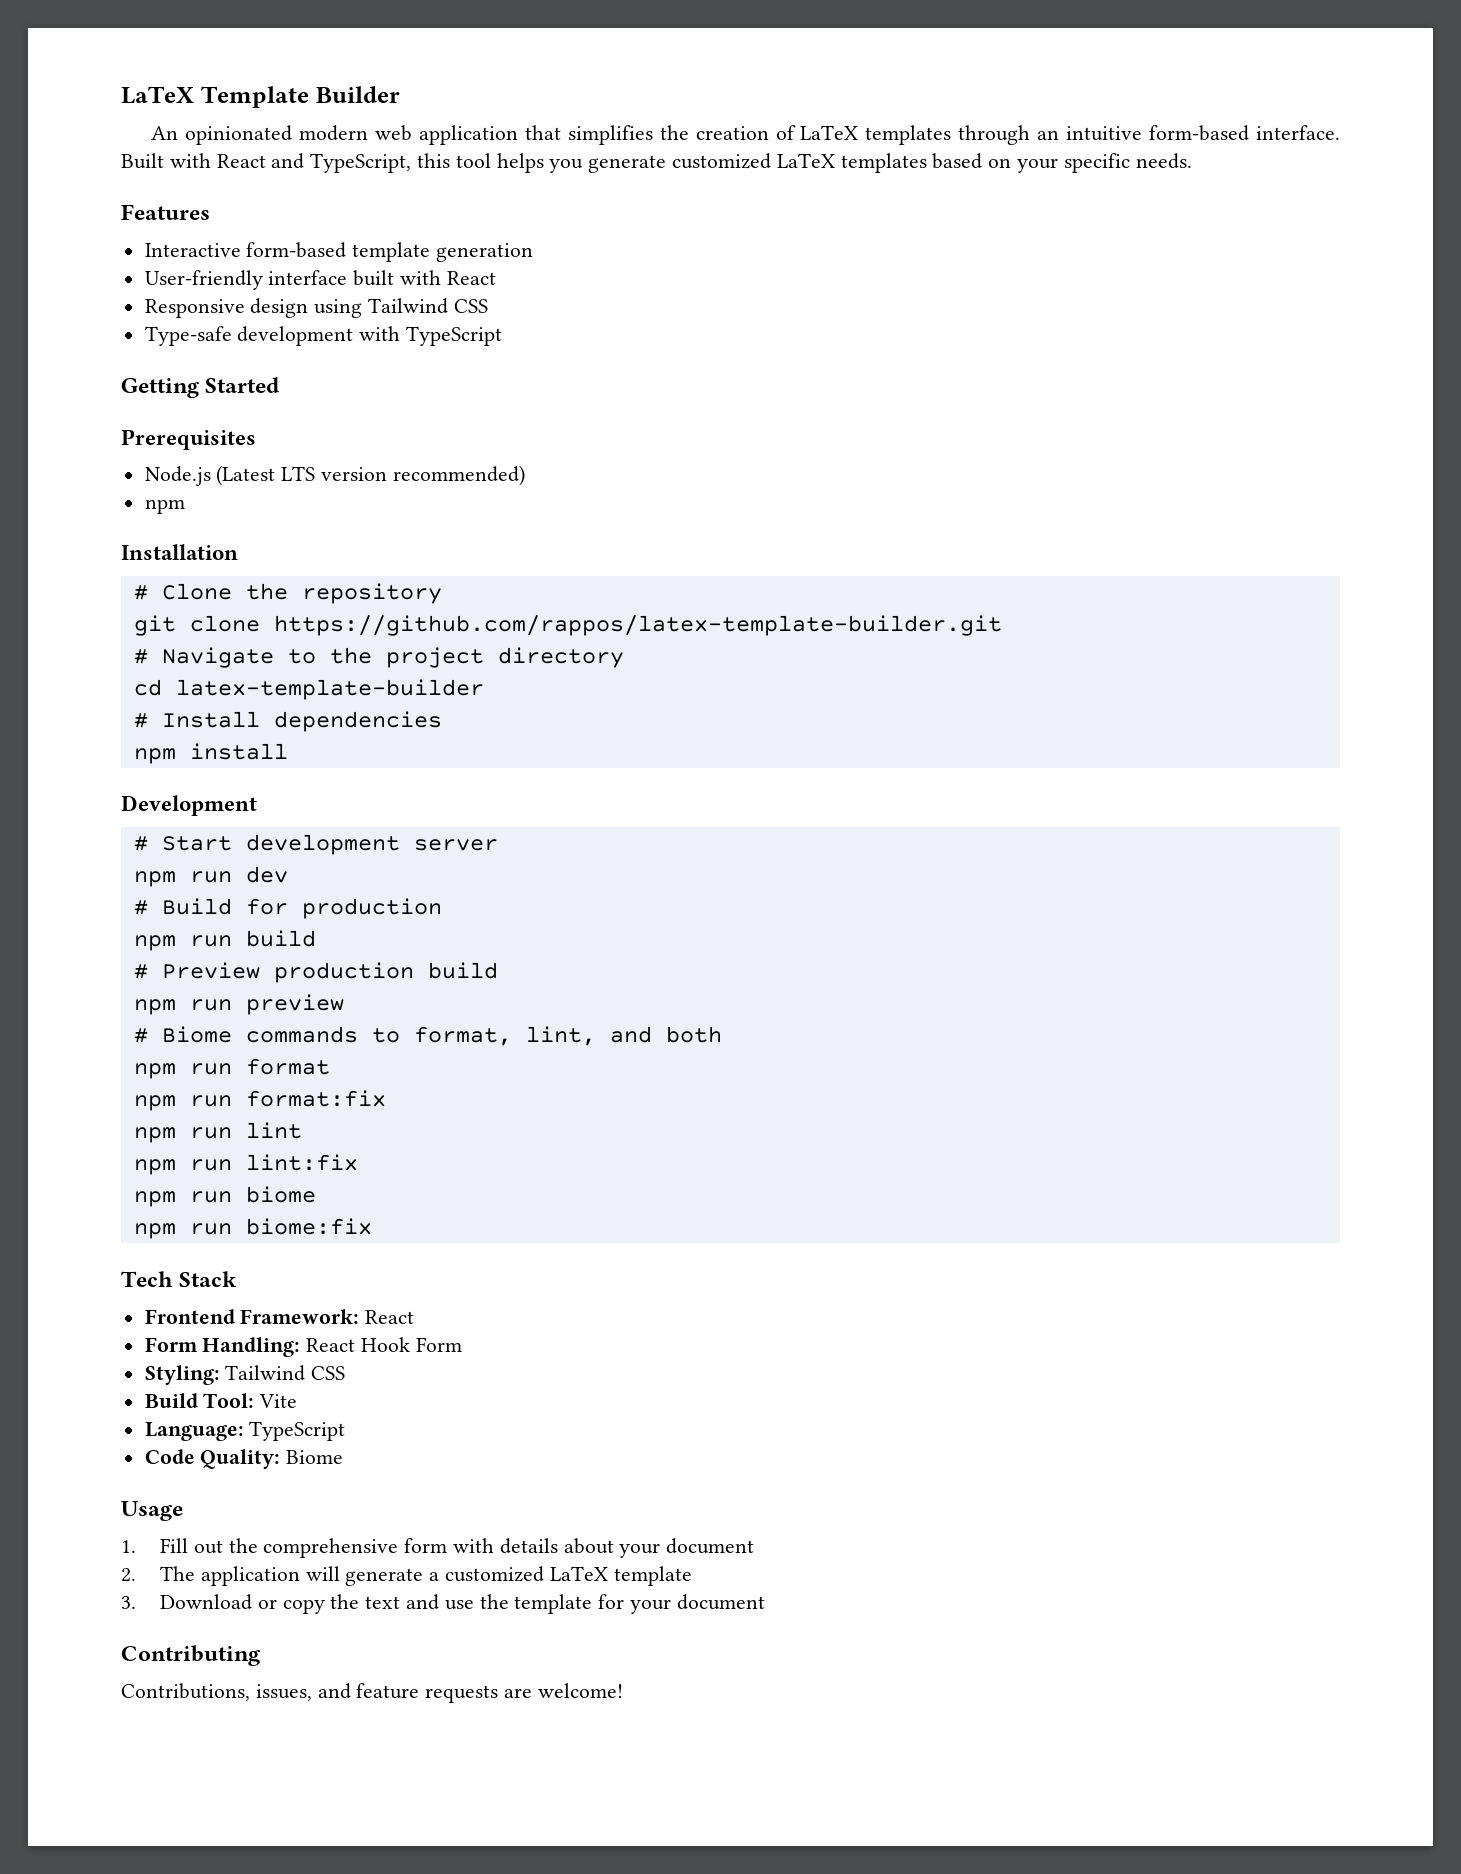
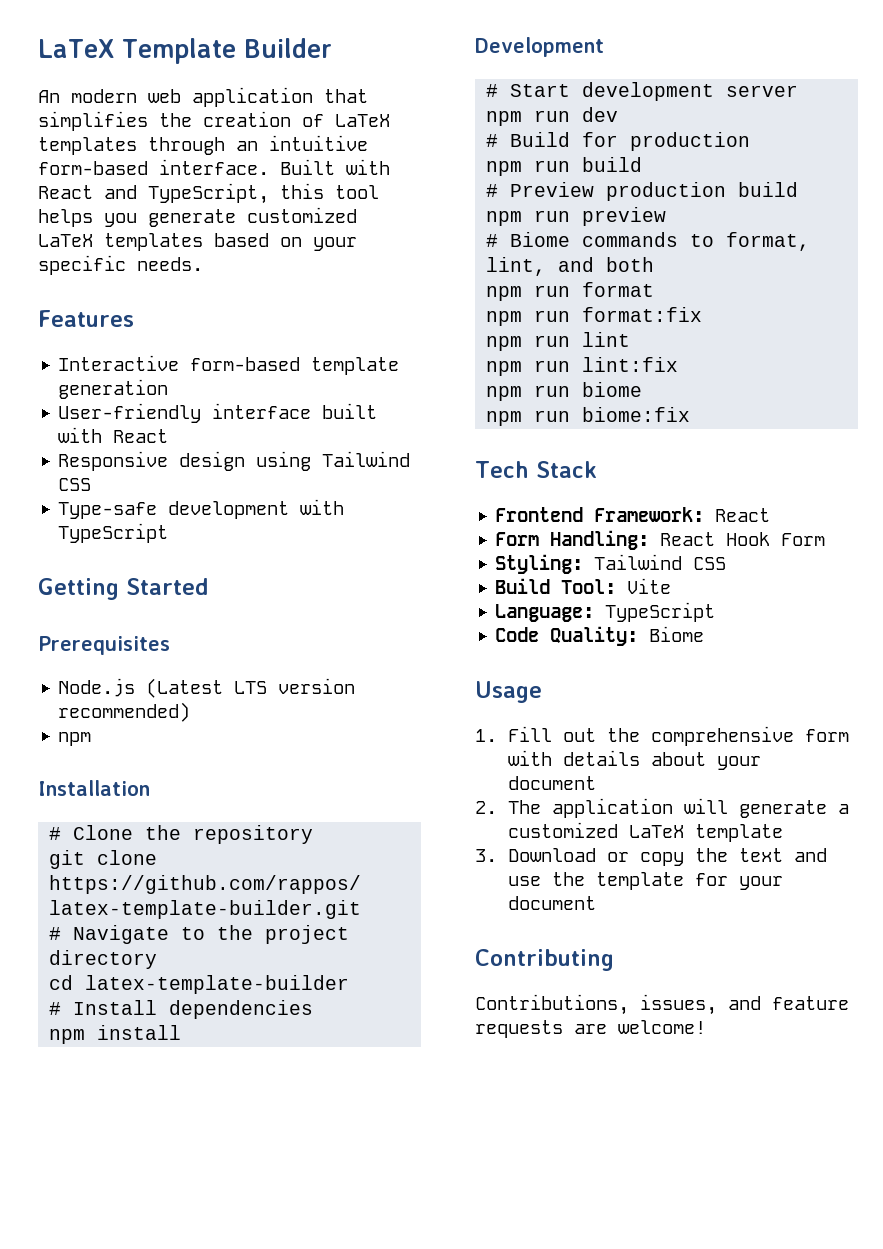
- An opinionated modern web application that simplifies the creation of LaTeX templates through an intuitive form-based interface.
+ An modern web application that simplifies the creation of LaTeX templates through an intuitive form-based interface.

